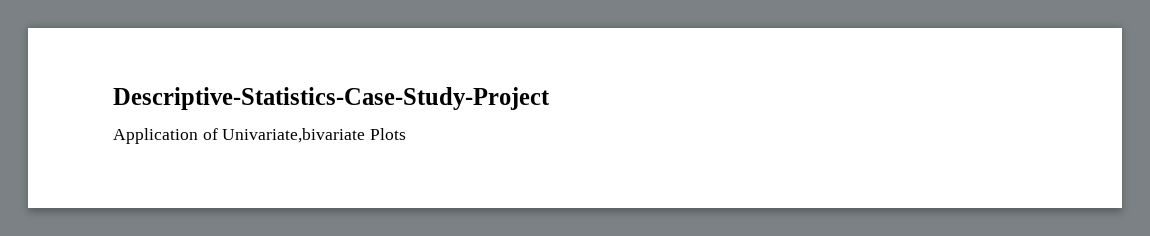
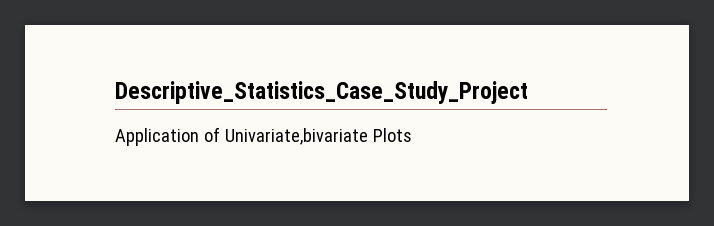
- Descriptive-Statistics-Case-Study-Project
+ Descriptive_Statistics_Case_Study_Project

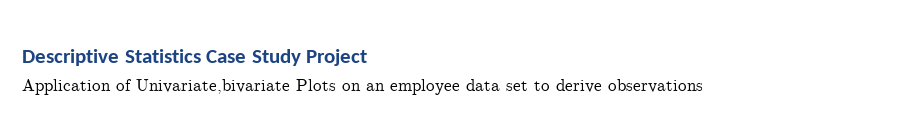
- Descriptive_Statistics_Case_Study_Project
+ Descriptive Statistics Case Study Project
- Application of Univariate,bivariate Plots
+ Application of Univariate,bivariate Plots on an employee data set to derive observations

